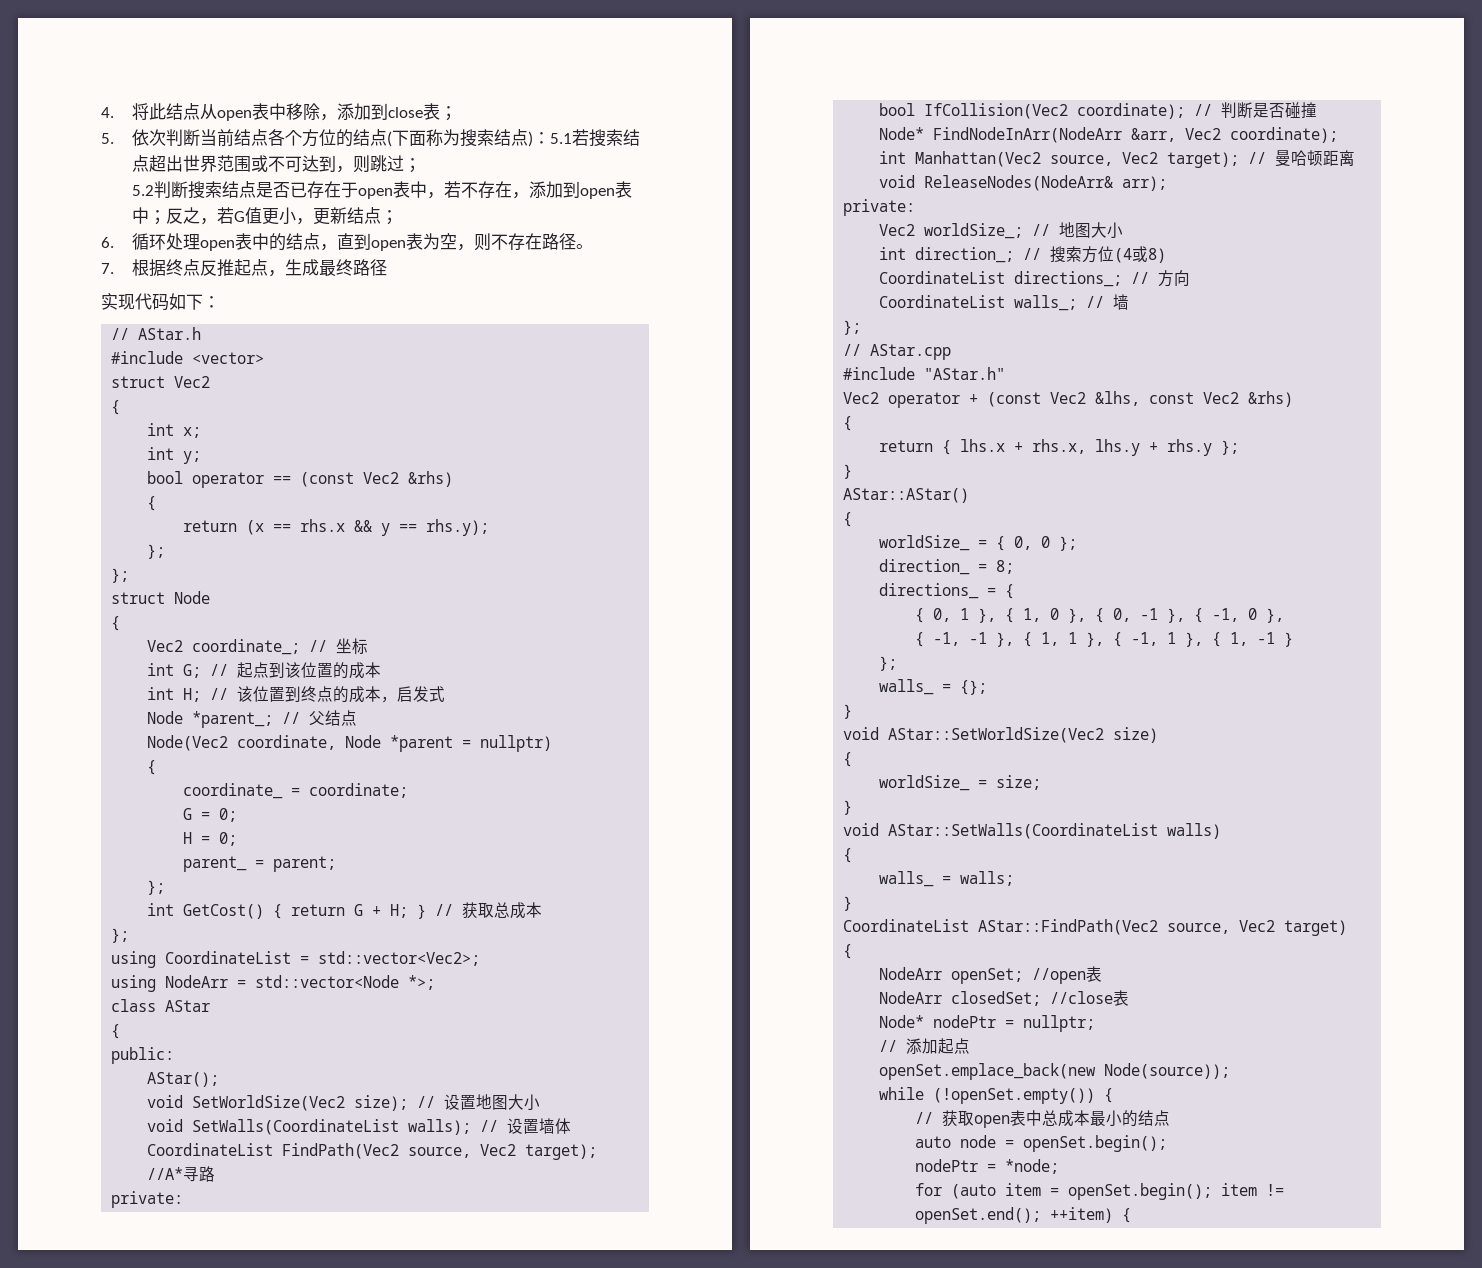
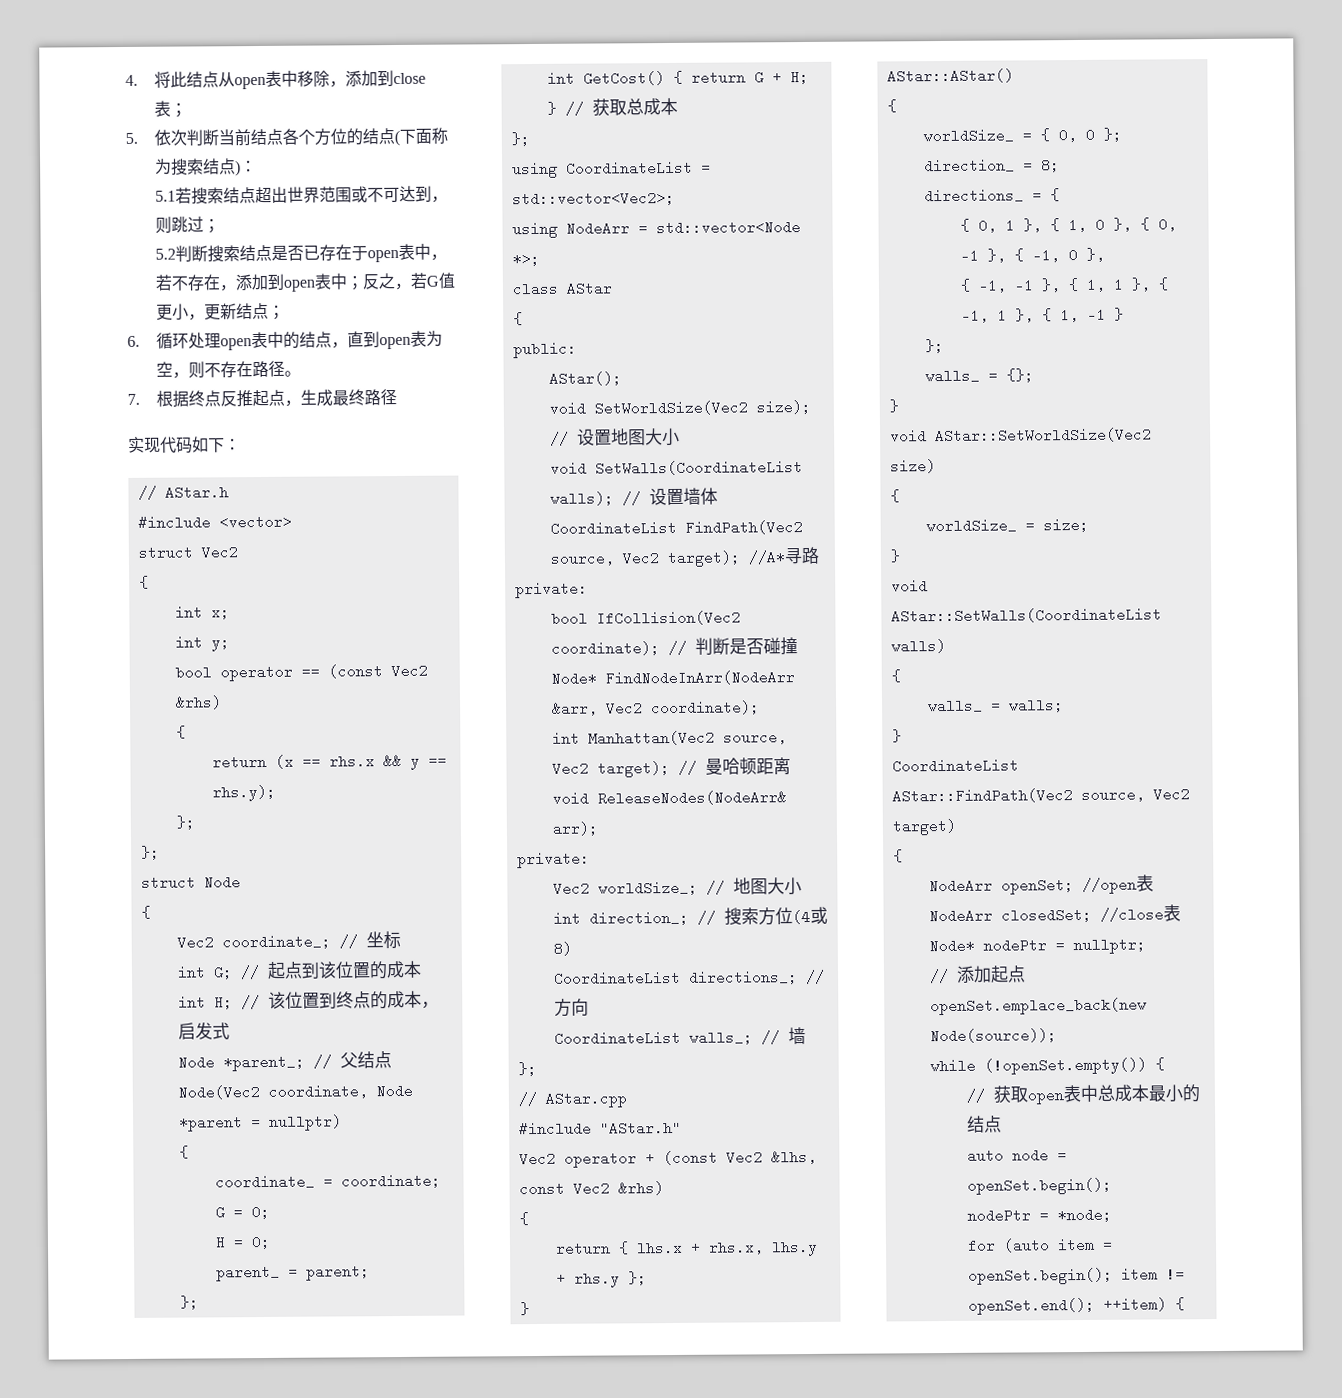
- 5.依次判断当前结点各个方位的结点(下面称为搜索结点)：5.1若搜索结点超出世界范围或不可达到，则跳过；
+ 5.依次判断当前结点各个方位的结点(下面称为搜索结点)：
+ 5.1若搜索结点超出世界范围或不可达到，则跳过；

